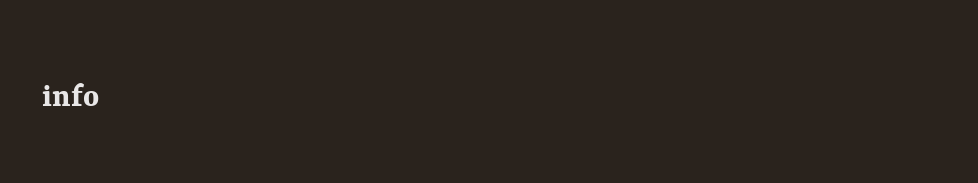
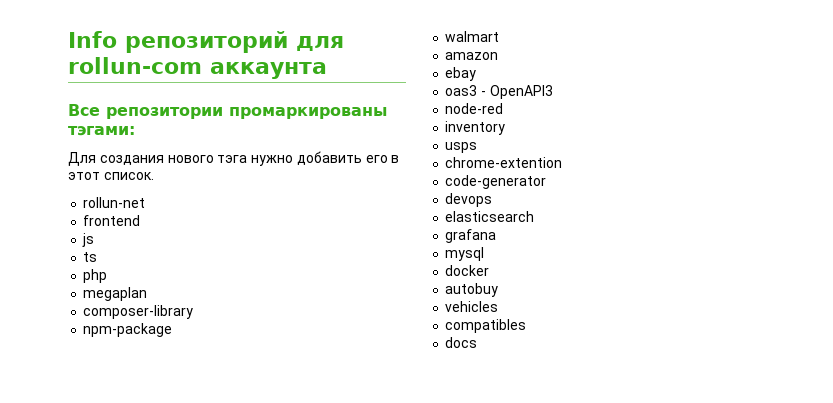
- info
+ Info репозиторий для rollun-com аккаунта
+ Все репозитории промаркированы тэгами:
+ Для создания нового тэга нужно добавить его в этот список.
+ rollun-net
+ frontend
+ js
+ ts
+ php
+ megaplan
+ composer-library
+ npm-package
+ walmart
+ amazon
+ ebay
+ oas3 - OpenAPI3
+ node-red
+ inventory
+ usps
+ chrome-extention
+ code-generator
+ devops
+ elasticsearch
+ grafana
+ mysql
+ docker
+ autobuy
+ vehicles
+ compatibles
+ docs

